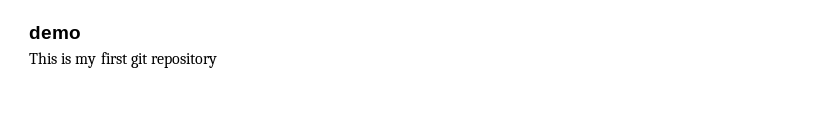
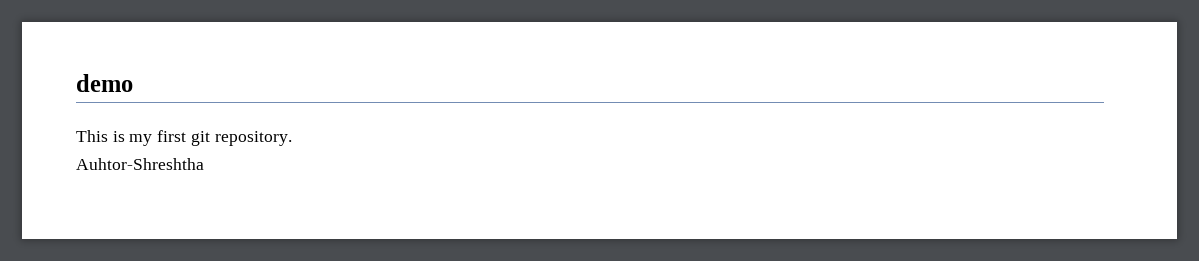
- This is my first git repository
+ This is my first git repository.
+ Auhtor-Shreshtha

